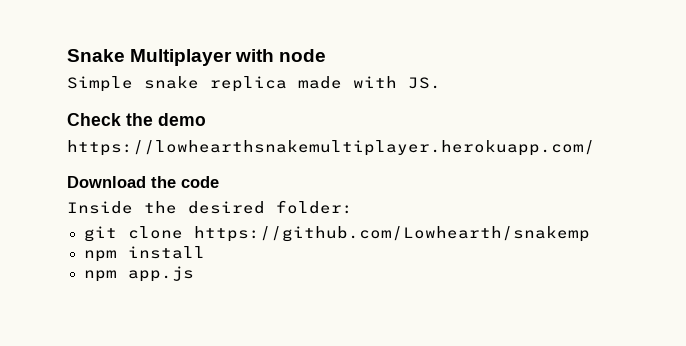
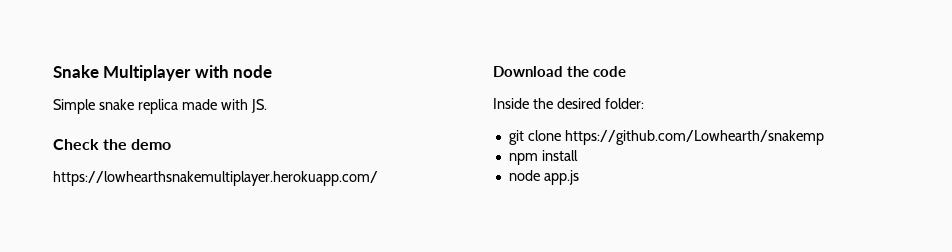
- npm app.js
+ node app.js

